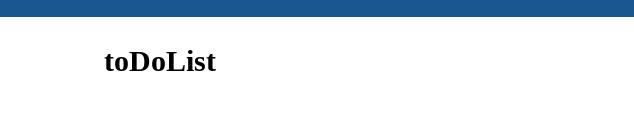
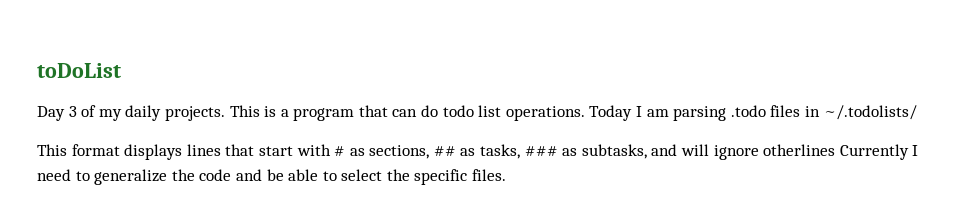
+ Day 3 of my daily projects. This is a program that can do todo list operations. Today I am parsing .todo files in ~/.todolists/
+ This format displays lines that start with # as sections, ## as tasks, ### as subtasks, and will ignore otherlines Currently I need to generalize the code and be able to select the specific files.

